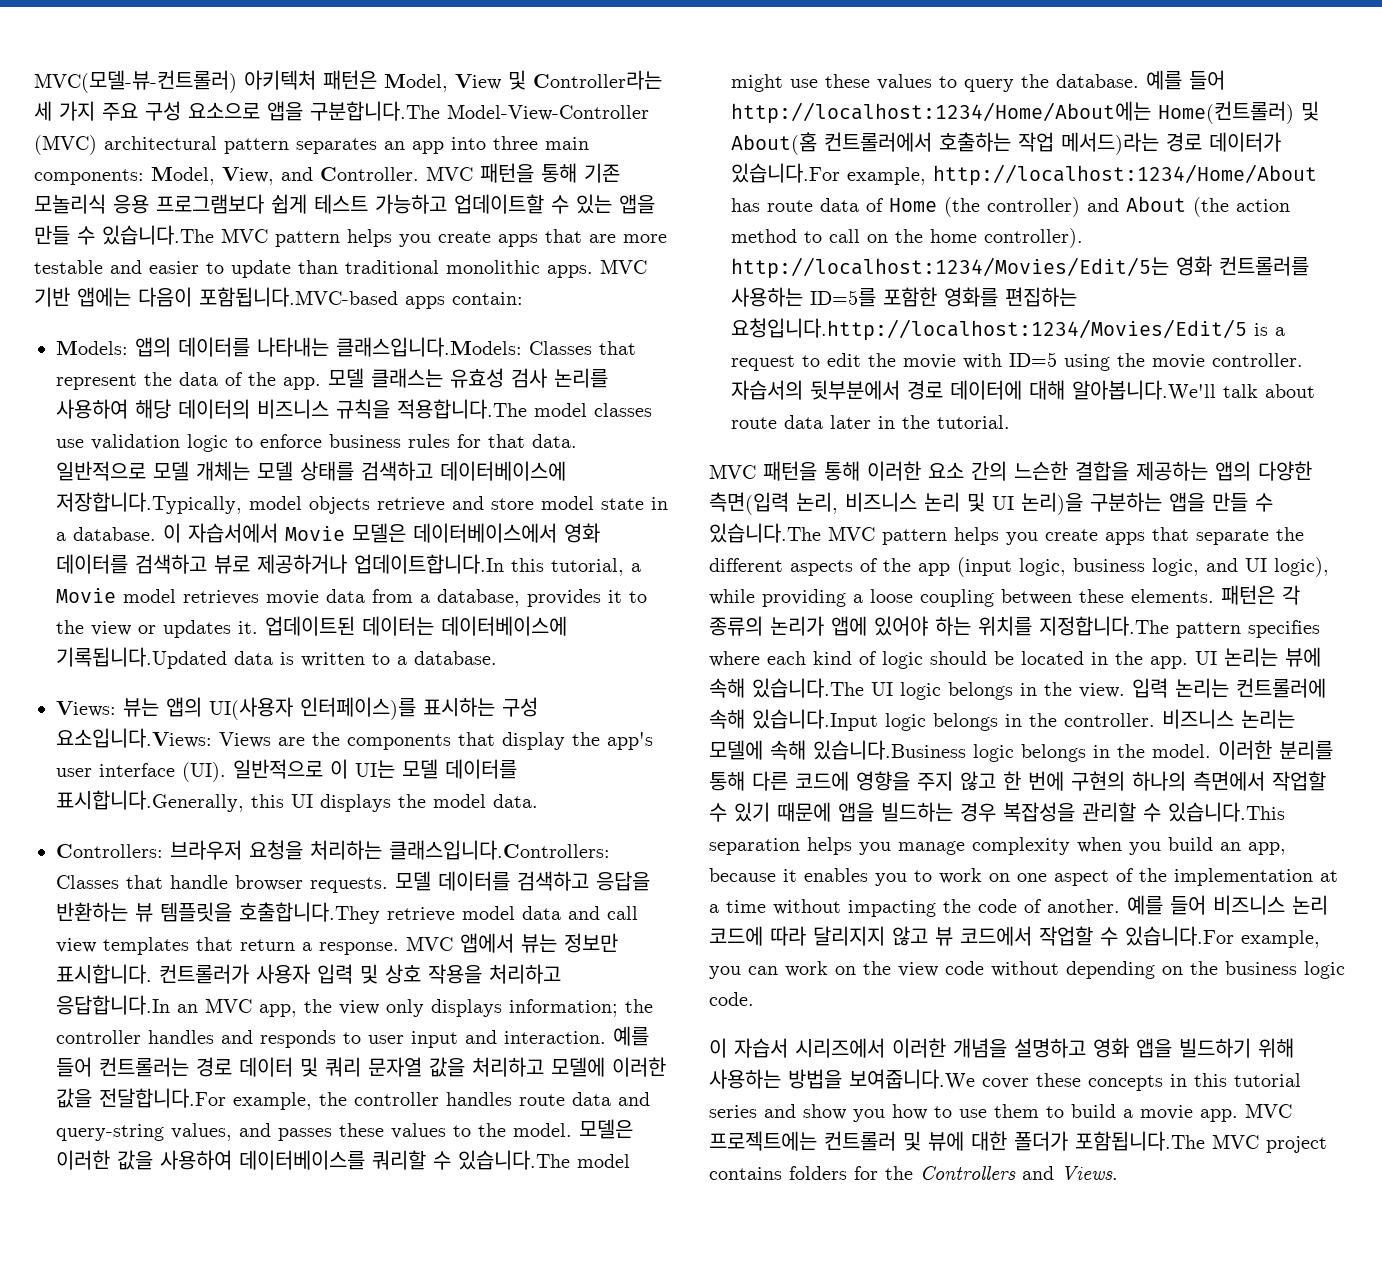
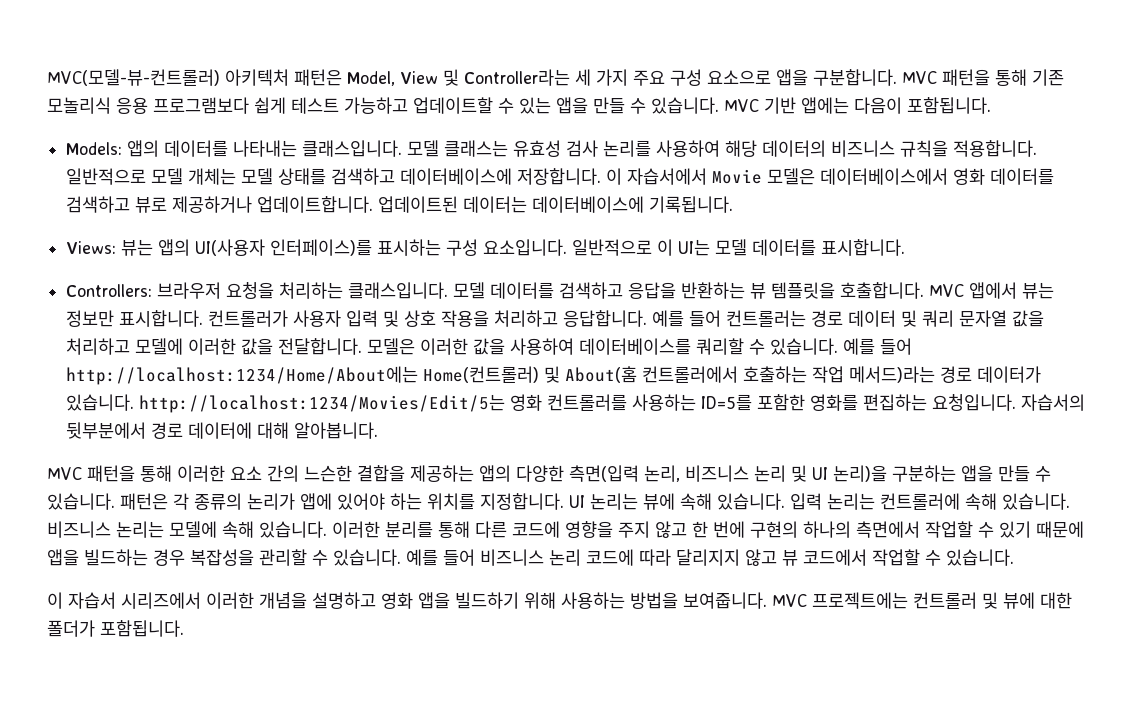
- MVC(모델-뷰-컨트롤러) 아키텍처 패턴은 Model, View 및 Controller라는 세 가지 주요 구성 요소으로 앱을 구분합니다.The Model-View-Controller (MVC) architectural pattern separates an app into three main components: Model, View, and Controller.
+ MVC(모델-뷰-컨트롤러) 아키텍처 패턴은 Model, View 및 Controller라는 세 가지 주요 구성 요소으로 앱을 구분합니다.
- MVC 패턴을 통해 기존 모놀리식 응용 프로그램보다 쉽게 테스트 가능하고 업데이트할 수 있는 앱을 만들 수 있습니다.The MVC pattern helps you create apps that are more testable and easier to update than traditional monolithic apps.
+ MVC 패턴을 통해 기존 모놀리식 응용 프로그램보다 쉽게 테스트 가능하고 업데이트할 수 있는 앱을 만들 수 있습니다.
- MVC 기반 앱에는 다음이 포함됩니다.MVC-based apps contain:
+ MVC 기반 앱에는 다음이 포함됩니다.
- Models: 앱의 데이터를 나타내는 클래스입니다.Models: Classes that represent the data of the app.
+ Models: 앱의 데이터를 나타내는 클래스입니다.
- 모델 클래스는 유효성 검사 논리를 사용하여 해당 데이터의 비즈니스 규칙을 적용합니다.The model classes use validation logic to enforce business rules for that data.
+ 모델 클래스는 유효성 검사 논리를 사용하여 해당 데이터의 비즈니스 규칙을 적용합니다.
- 일반적으로 모델 개체는 모델 상태를 검색하고 데이터베이스에 저장합니다.Typically, model objects retrieve and store model state in a database.
+ 일반적으로 모델 개체는 모델 상태를 검색하고 데이터베이스에 저장합니다.
- 이 자습서에서 Movie 모델은 데이터베이스에서 영화 데이터를 검색하고 뷰로 제공하거나 업데이트합니다.In this tutorial, a Movie model retrieves movie data from a database, provides it to the view or updates it. 업데이트된 데이터는 데이터베이스에 기록됩니다.Updated data is written to a database.
+ 이 자습서에서 Movie 모델은 데이터베이스에서 영화 데이터를 검색하고 뷰로 제공하거나 업데이트합니다. 업데이트된 데이터는 데이터베이스에 기록됩니다.
- Views: 뷰는 앱의 UI(사용자 인터페이스)를 표시하는 구성 요소입니다.Views: Views are the components that display the app's user interface (UI). 일반적으로 이 UI는 모델 데이터를 표시합니다.Generally, this UI displays the model data.
- Controllers: 브라우저 요청을 처리하는 클래스입니다.Controllers: Classes that handle browser requests.
+ Views: 뷰는 앱의 UI(사용자 인터페이스)를 표시하는 구성 요소입니다. 일반적으로 이 UI는 모델 데이터를 표시합니다.
+ Controllers: 브라우저 요청을 처리하는 클래스입니다.
- 모델 데이터를 검색하고 응답을 반환하는 뷰 템플릿을 호출합니다.They retrieve model data and call view templates that return a response.
+ 모델 데이터를 검색하고 응답을 반환하는 뷰 템플릿을 호출합니다.
- 컨트롤러가 사용자 입력 및 상호 작용을 처리하고 응답합니다.In an MVC app, the view only displays information; the controller handles and responds to user input and interaction.
+ 컨트롤러가 사용자 입력 및 상호 작용을 처리하고 응답합니다.
- 예를 들어 컨트롤러는 경로 데이터 및 쿼리 문자열 값을 처리하고 모델에 이러한 값을 전달합니다.For example, the controller handles route data and query-string values, and passes these values to the model.
+ 예를 들어 컨트롤러는 경로 데이터 및 쿼리 문자열 값을 처리하고 모델에 이러한 값을 전달합니다.
- 모델은 이러한 값을 사용하여 데이터베이스를 쿼리할 수 있습니다.The model might use these values to query the database.
+ 모델은 이러한 값을 사용하여 데이터베이스를 쿼리할 수 있습니다.
- 예를 들어 http://localhost:1234/Home/About에는 Home(컨트롤러) 및 About(홈 컨트롤러에서 호출하는 작업 메서드)라는 경로 데이터가 있습니다.For example, http://localhost:1234/Home/About has route data of Home (the controller) and About (the action method to call on the home controller). http://localhost:1234/Movies/Edit/5는 영화 컨트롤러를 사용하는 ID=5를 포함한 영화를 편집하는 요청입니다.http://localhost:1234/Movies/Edit/5 is a request to edit the movie with ID=5 using the movie controller.
+ 예를 들어 http://localhost:1234/Home/About에는 Home(컨트롤러) 및 About(홈 컨트롤러에서 호출하는 작업 메서드)라는 경로 데이터가 있습니다. http://localhost:1234/Movies/Edit/5는 영화 컨트롤러를 사용하는 ID=5를 포함한 영화를 편집하는 요청입니다.
- 자습서의 뒷부분에서 경로 데이터에 대해 알아봅니다.We'll talk about route data later in the tutorial.
+ 자습서의 뒷부분에서 경로 데이터에 대해 알아봅니다.
- MVC 패턴을 통해 이러한 요소 간의 느슨한 결합을 제공하는 앱의 다양한 측면(입력 논리, 비즈니스 논리 및 UI 논리)을 구분하는 앱을 만들 수 있습니다.The MVC pattern helps you create apps that separate the different aspects of the app (input logic, business logic, and UI logic), while providing a loose coupling between these elements.
+ MVC 패턴을 통해 이러한 요소 간의 느슨한 결합을 제공하는 앱의 다양한 측면(입력 논리, 비즈니스 논리 및 UI 논리)을 구분하는 앱을 만들 수 있습니다.
- 패턴은 각 종류의 논리가 앱에 있어야 하는 위치를 지정합니다.The pattern specifies where each kind of logic should be located in the app. UI 논리는 뷰에 속해 있습니다.The UI logic belongs in the view. 입력 논리는 컨트롤러에 속해 있습니다.Input logic belongs in the controller. 비즈니스 논리는 모델에 속해 있습니다.Business logic belongs in the model.
+ 패턴은 각 종류의 논리가 앱에 있어야 하는 위치를 지정합니다. UI 논리는 뷰에 속해 있습니다. 입력 논리는 컨트롤러에 속해 있습니다. 비즈니스 논리는 모델에 속해 있습니다.
- 이러한 분리를 통해 다른 코드에 영향을 주지 않고 한 번에 구현의 하나의 측면에서 작업할 수 있기 때문에 앱을 빌드하는 경우 복잡성을 관리할 수 있습니다.This separation helps you manage complexity when you build an app, because it enables you to work on one aspect of the implementation at a time without impacting the code of another.
+ 이러한 분리를 통해 다른 코드에 영향을 주지 않고 한 번에 구현의 하나의 측면에서 작업할 수 있기 때문에 앱을 빌드하는 경우 복잡성을 관리할 수 있습니다.
- 예를 들어 비즈니스 논리 코드에 따라 달리지지 않고 뷰 코드에서 작업할 수 있습니다.For example, you can work on the view code without depending on the business logic code.
+ 예를 들어 비즈니스 논리 코드에 따라 달리지지 않고 뷰 코드에서 작업할 수 있습니다.
- 이 자습서 시리즈에서 이러한 개념을 설명하고 영화 앱을 빌드하기 위해 사용하는 방법을 보여줍니다.We cover these concepts in this tutorial series and show you how to use them to build a movie app.
+ 이 자습서 시리즈에서 이러한 개념을 설명하고 영화 앱을 빌드하기 위해 사용하는 방법을 보여줍니다.
- MVC 프로젝트에는 컨트롤러 및 뷰에 대한 폴더가 포함됩니다.The MVC project contains folders for the Controllers and Views.
+ MVC 프로젝트에는 컨트롤러 및 뷰에 대한 폴더가 포함됩니다.

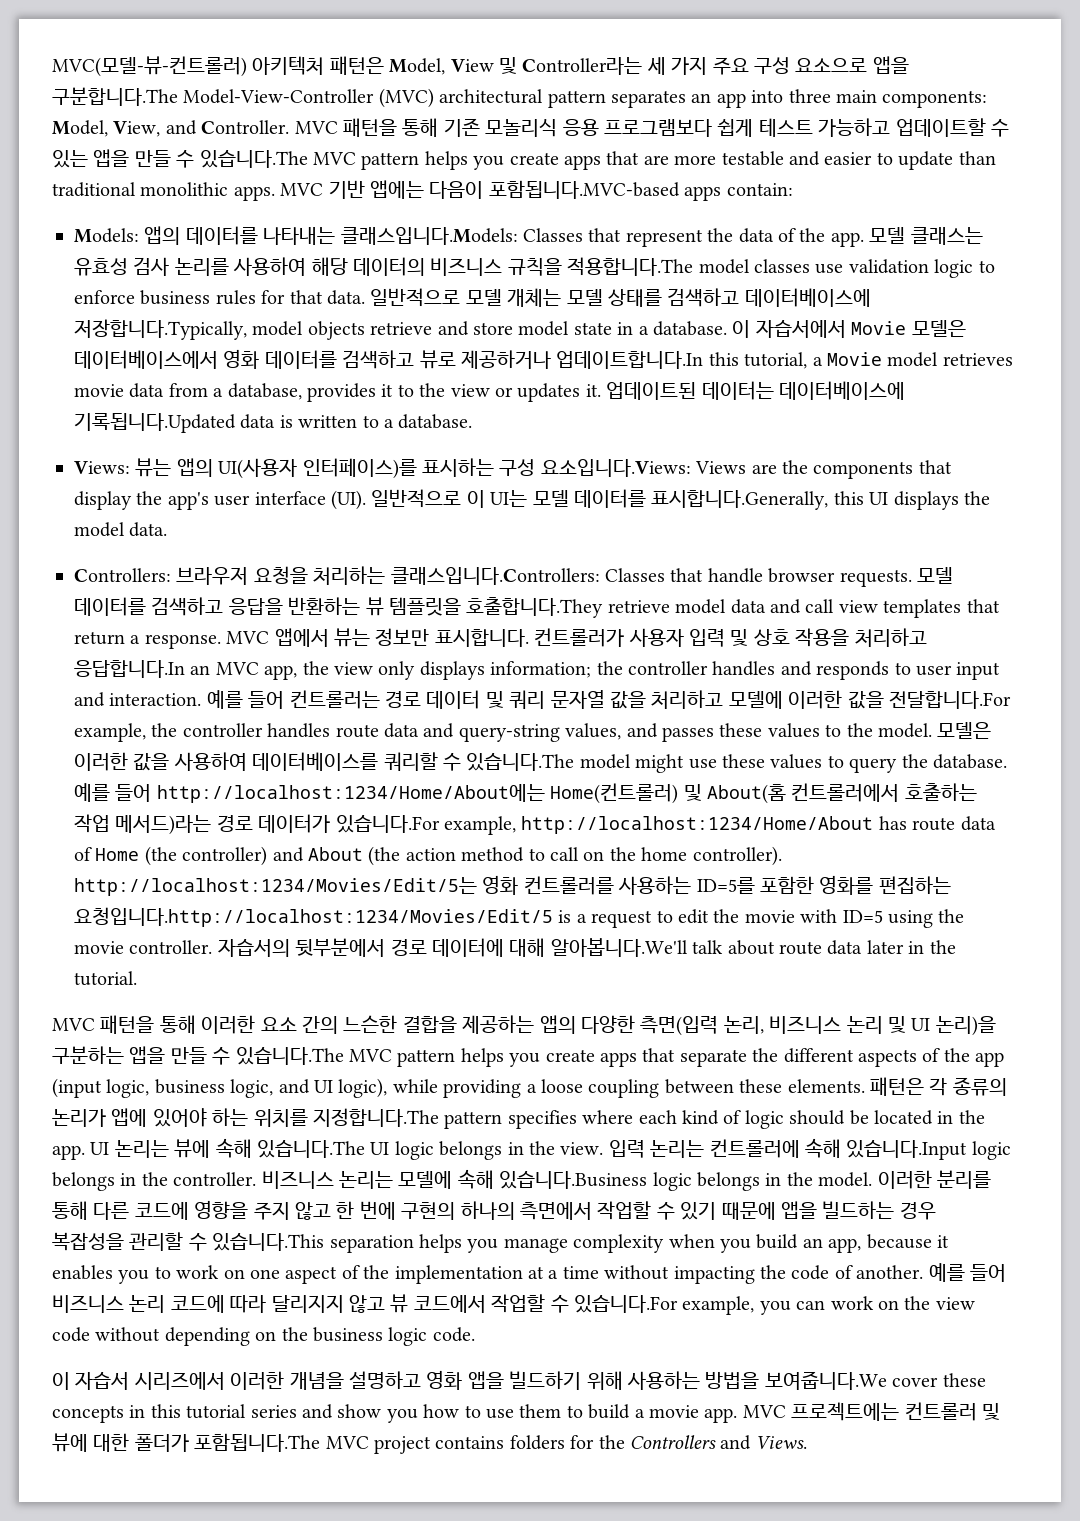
- MVC(모델-뷰-컨트롤러) 아키텍처 패턴은 Model, View 및 Controller라는 세 가지 주요 구성 요소으로 앱을 구분합니다.
+ MVC(모델-뷰-컨트롤러) 아키텍처 패턴은 Model, View 및 Controller라는 세 가지 주요 구성 요소으로 앱을 구분합니다.The Model-View-Controller (MVC) architectural pattern separates an app into three main components: Model, View, and Controller.
- MVC 패턴을 통해 기존 모놀리식 응용 프로그램보다 쉽게 테스트 가능하고 업데이트할 수 있는 앱을 만들 수 있습니다.
+ MVC 패턴을 통해 기존 모놀리식 응용 프로그램보다 쉽게 테스트 가능하고 업데이트할 수 있는 앱을 만들 수 있습니다.The MVC pattern helps you create apps that are more testable and easier to update than traditional monolithic apps.
- MVC 기반 앱에는 다음이 포함됩니다.
+ MVC 기반 앱에는 다음이 포함됩니다.MVC-based apps contain:
- Models: 앱의 데이터를 나타내는 클래스입니다.
+ Models: 앱의 데이터를 나타내는 클래스입니다.Models: Classes that represent the data of the app.
- 모델 클래스는 유효성 검사 논리를 사용하여 해당 데이터의 비즈니스 규칙을 적용합니다.
+ 모델 클래스는 유효성 검사 논리를 사용하여 해당 데이터의 비즈니스 규칙을 적용합니다.The model classes use validation logic to enforce business rules for that data.
- 일반적으로 모델 개체는 모델 상태를 검색하고 데이터베이스에 저장합니다.
+ 일반적으로 모델 개체는 모델 상태를 검색하고 데이터베이스에 저장합니다.Typically, model objects retrieve and store model state in a database.
- 이 자습서에서 Movie 모델은 데이터베이스에서 영화 데이터를 검색하고 뷰로 제공하거나 업데이트합니다. 업데이트된 데이터는 데이터베이스에 기록됩니다.
+ 이 자습서에서 Movie 모델은 데이터베이스에서 영화 데이터를 검색하고 뷰로 제공하거나 업데이트합니다.In this tutorial, a Movie model retrieves movie data from a database, provides it to the view or updates it. 업데이트된 데이터는 데이터베이스에 기록됩니다.Updated data is written to a database.
- Views: 뷰는 앱의 UI(사용자 인터페이스)를 표시하는 구성 요소입니다. 일반적으로 이 UI는 모델 데이터를 표시합니다.
- Controllers: 브라우저 요청을 처리하는 클래스입니다.
+ Views: 뷰는 앱의 UI(사용자 인터페이스)를 표시하는 구성 요소입니다.Views: Views are the components that display the app's user interface (UI). 일반적으로 이 UI는 모델 데이터를 표시합니다.Generally, this UI displays the model data.
+ Controllers: 브라우저 요청을 처리하는 클래스입니다.Controllers: Classes that handle browser requests.
- 모델 데이터를 검색하고 응답을 반환하는 뷰 템플릿을 호출합니다.
+ 모델 데이터를 검색하고 응답을 반환하는 뷰 템플릿을 호출합니다.They retrieve model data and call view templates that return a response.
- 컨트롤러가 사용자 입력 및 상호 작용을 처리하고 응답합니다.
+ 컨트롤러가 사용자 입력 및 상호 작용을 처리하고 응답합니다.In an MVC app, the view only displays information; the controller handles and responds to user input and interaction.
- 예를 들어 컨트롤러는 경로 데이터 및 쿼리 문자열 값을 처리하고 모델에 이러한 값을 전달합니다.
+ 예를 들어 컨트롤러는 경로 데이터 및 쿼리 문자열 값을 처리하고 모델에 이러한 값을 전달합니다.For example, the controller handles route data and query-string values, and passes these values to the model.
- 모델은 이러한 값을 사용하여 데이터베이스를 쿼리할 수 있습니다.
+ 모델은 이러한 값을 사용하여 데이터베이스를 쿼리할 수 있습니다.The model might use these values to query the database.
- 예를 들어 http://localhost:1234/Home/About에는 Home(컨트롤러) 및 About(홈 컨트롤러에서 호출하는 작업 메서드)라는 경로 데이터가 있습니다. http://localhost:1234/Movies/Edit/5는 영화 컨트롤러를 사용하는 ID=5를 포함한 영화를 편집하는 요청입니다.
+ 예를 들어 http://localhost:1234/Home/About에는 Home(컨트롤러) 및 About(홈 컨트롤러에서 호출하는 작업 메서드)라는 경로 데이터가 있습니다.For example, http://localhost:1234/Home/About has route data of Home (the controller) and About (the action method to call on the home controller). http://localhost:1234/Movies/Edit/5는 영화 컨트롤러를 사용하는 ID=5를 포함한 영화를 편집하는 요청입니다.http://localhost:1234/Movies/Edit/5 is a request to edit the movie with ID=5 using the movie controller.
- 자습서의 뒷부분에서 경로 데이터에 대해 알아봅니다.
+ 자습서의 뒷부분에서 경로 데이터에 대해 알아봅니다.We'll talk about route data later in the tutorial.
- MVC 패턴을 통해 이러한 요소 간의 느슨한 결합을 제공하는 앱의 다양한 측면(입력 논리, 비즈니스 논리 및 UI 논리)을 구분하는 앱을 만들 수 있습니다.
+ MVC 패턴을 통해 이러한 요소 간의 느슨한 결합을 제공하는 앱의 다양한 측면(입력 논리, 비즈니스 논리 및 UI 논리)을 구분하는 앱을 만들 수 있습니다.The MVC pattern helps you create apps that separate the different aspects of the app (input logic, business logic, and UI logic), while providing a loose coupling between these elements.
- 패턴은 각 종류의 논리가 앱에 있어야 하는 위치를 지정합니다. UI 논리는 뷰에 속해 있습니다. 입력 논리는 컨트롤러에 속해 있습니다. 비즈니스 논리는 모델에 속해 있습니다.
+ 패턴은 각 종류의 논리가 앱에 있어야 하는 위치를 지정합니다.The pattern specifies where each kind of logic should be located in the app. UI 논리는 뷰에 속해 있습니다.The UI logic belongs in the view. 입력 논리는 컨트롤러에 속해 있습니다.Input logic belongs in the controller. 비즈니스 논리는 모델에 속해 있습니다.Business logic belongs in the model.
- 이러한 분리를 통해 다른 코드에 영향을 주지 않고 한 번에 구현의 하나의 측면에서 작업할 수 있기 때문에 앱을 빌드하는 경우 복잡성을 관리할 수 있습니다.
+ 이러한 분리를 통해 다른 코드에 영향을 주지 않고 한 번에 구현의 하나의 측면에서 작업할 수 있기 때문에 앱을 빌드하는 경우 복잡성을 관리할 수 있습니다.This separation helps you manage complexity when you build an app, because it enables you to work on one aspect of the implementation at a time without impacting the code of another.
- 예를 들어 비즈니스 논리 코드에 따라 달리지지 않고 뷰 코드에서 작업할 수 있습니다.
+ 예를 들어 비즈니스 논리 코드에 따라 달리지지 않고 뷰 코드에서 작업할 수 있습니다.For example, you can work on the view code without depending on the business logic code.
- 이 자습서 시리즈에서 이러한 개념을 설명하고 영화 앱을 빌드하기 위해 사용하는 방법을 보여줍니다.
+ 이 자습서 시리즈에서 이러한 개념을 설명하고 영화 앱을 빌드하기 위해 사용하는 방법을 보여줍니다.We cover these concepts in this tutorial series and show you how to use them to build a movie app.
- MVC 프로젝트에는 컨트롤러 및 뷰에 대한 폴더가 포함됩니다.
+ MVC 프로젝트에는 컨트롤러 및 뷰에 대한 폴더가 포함됩니다.The MVC project contains folders for the Controllers and Views.

